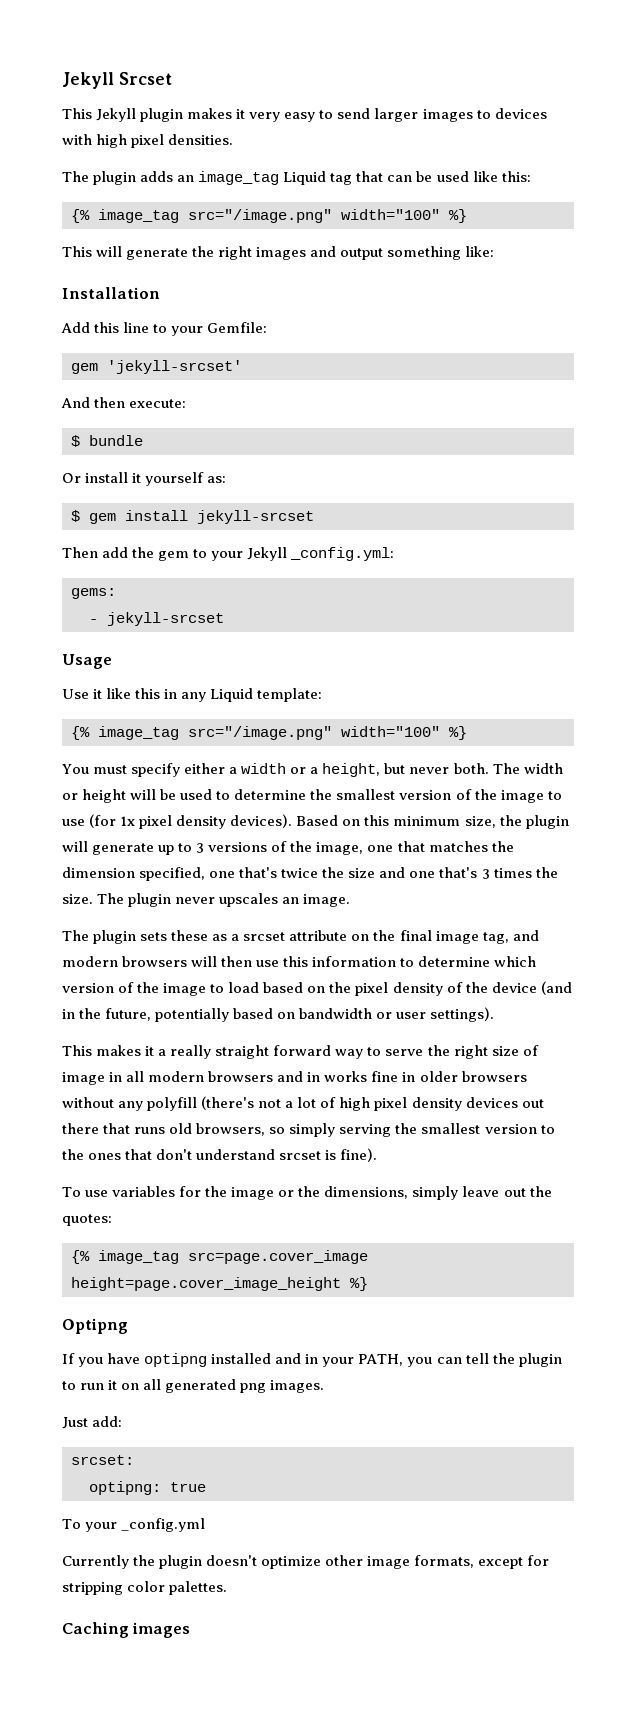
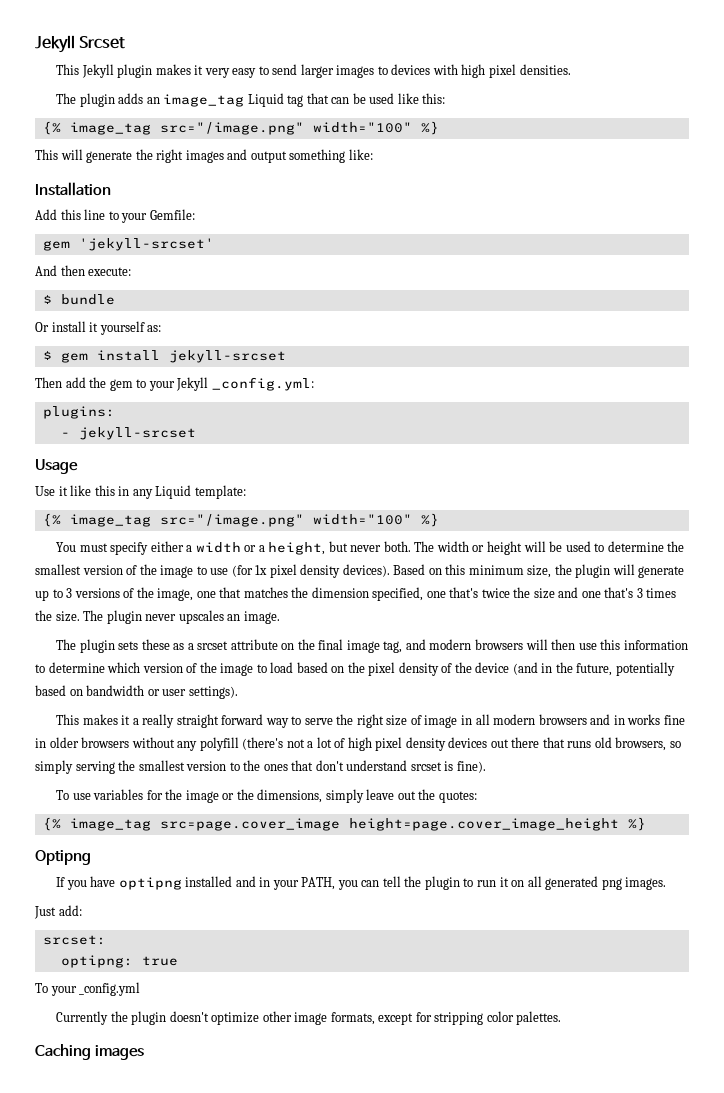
- gems:
+ plugins:

